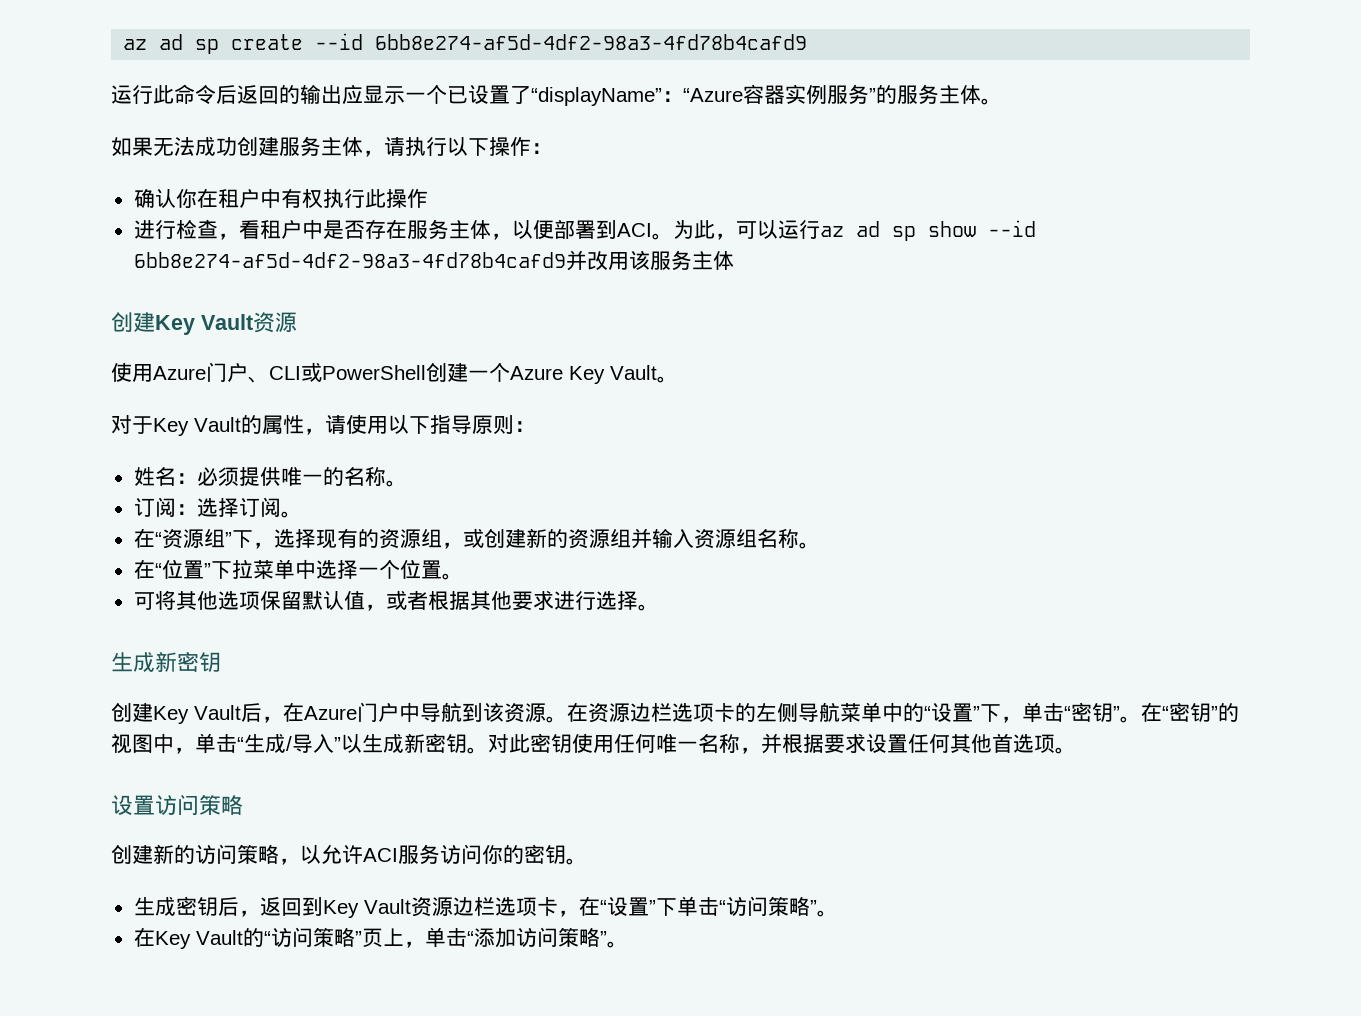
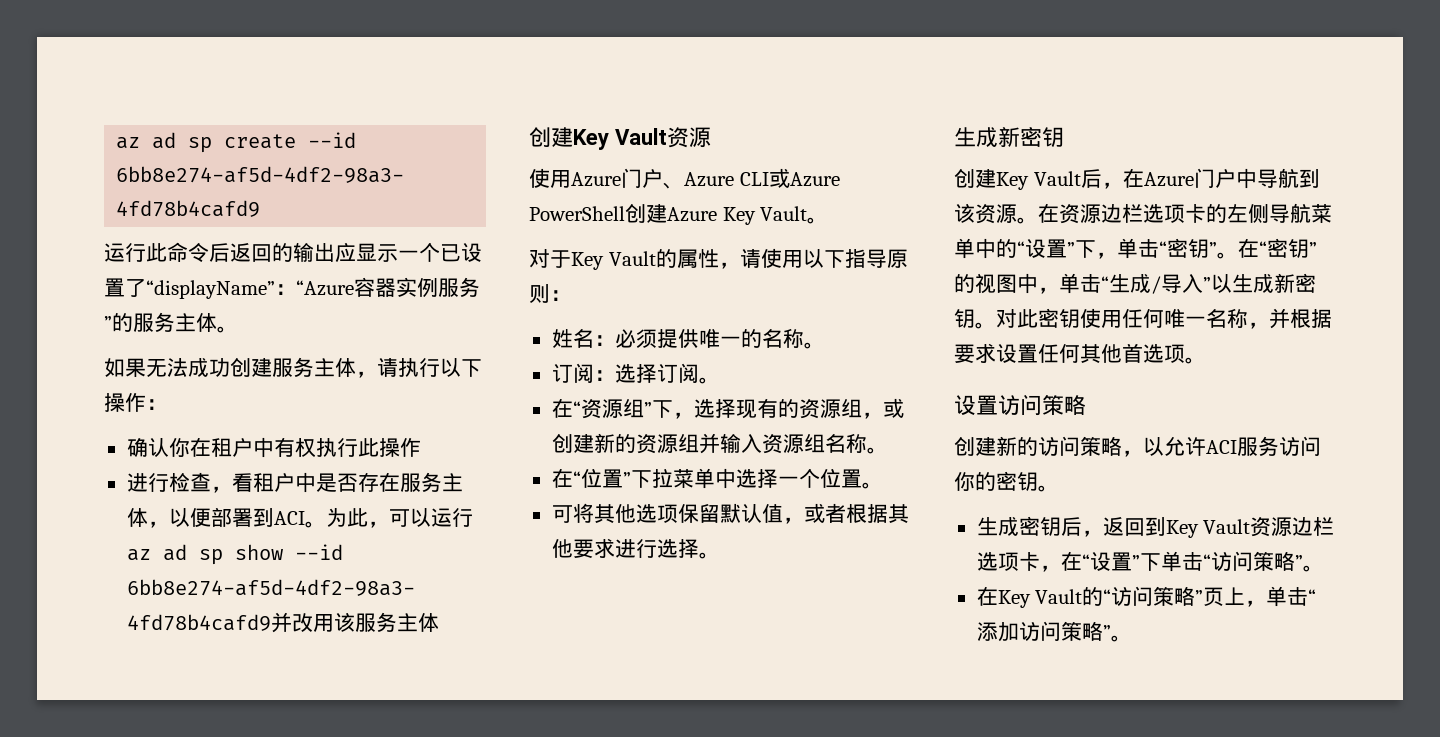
- 使用Azure门户、CLI或PowerShell创建一个Azure Key Vault。
+ 使用Azure门户、Azure CLI或Azure PowerShell创建Azure Key Vault。

